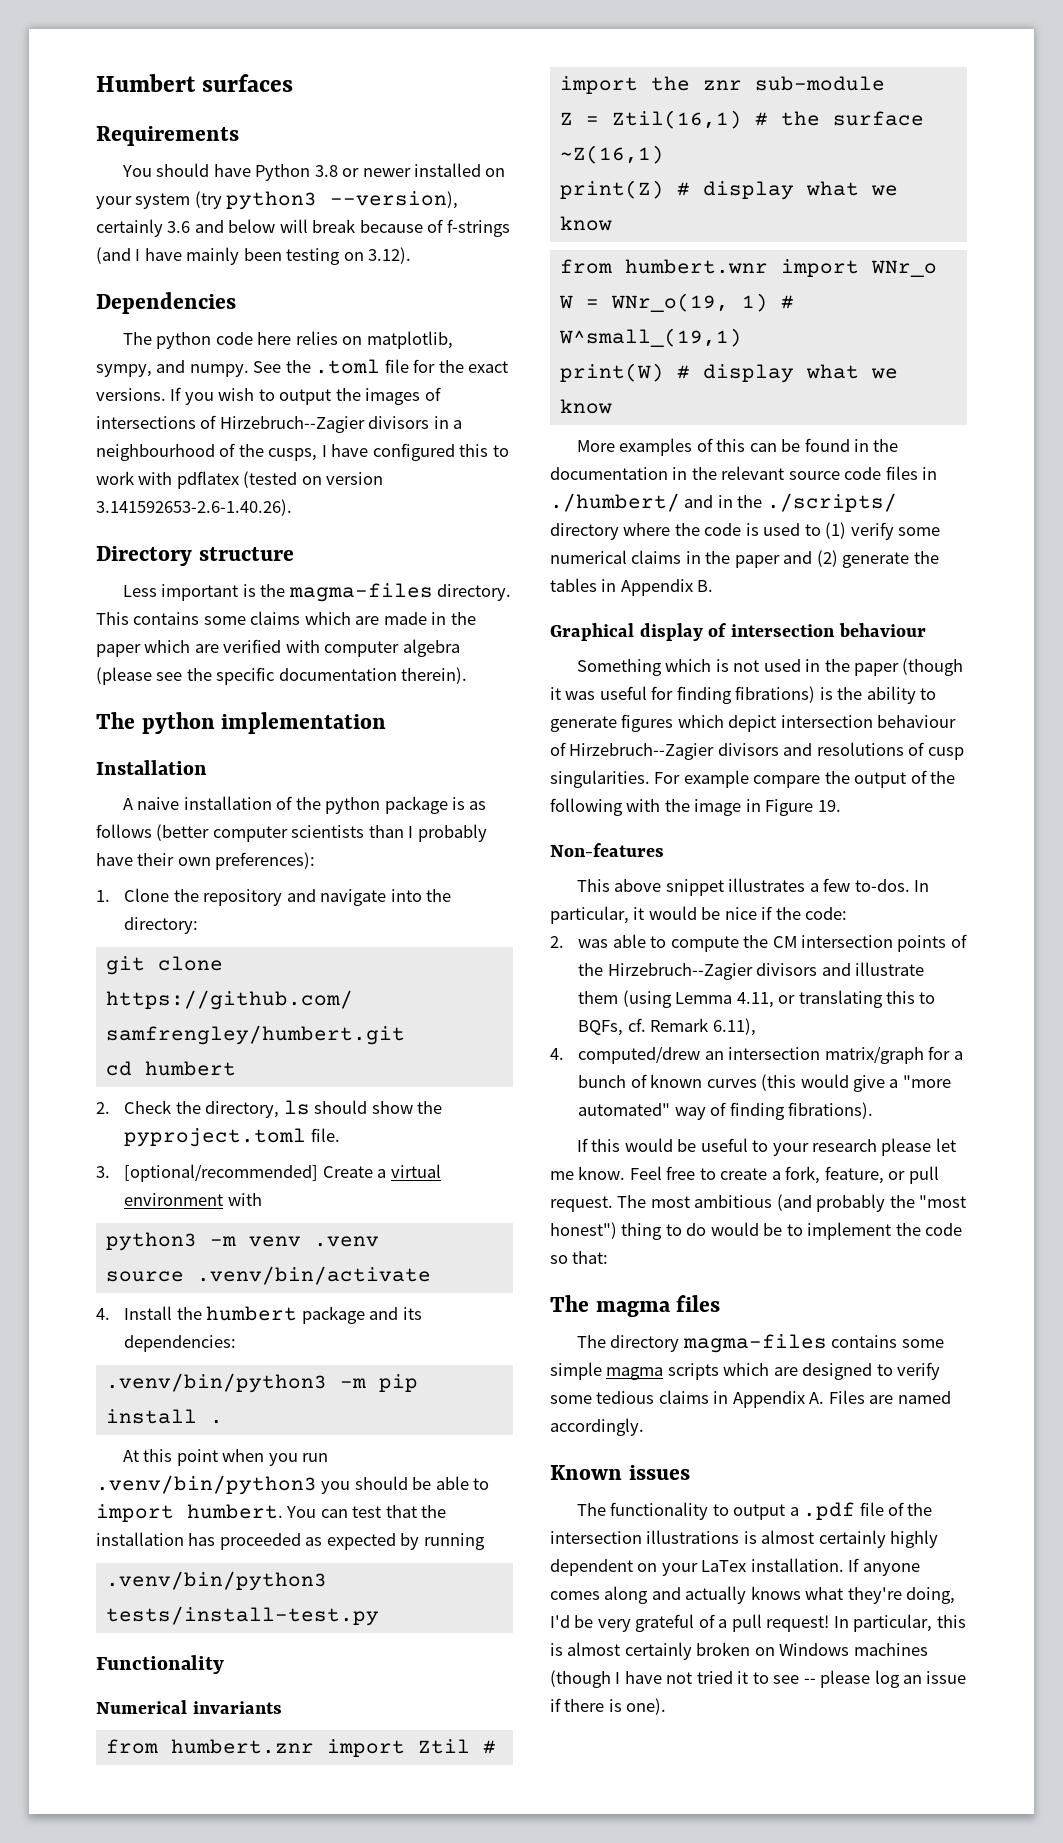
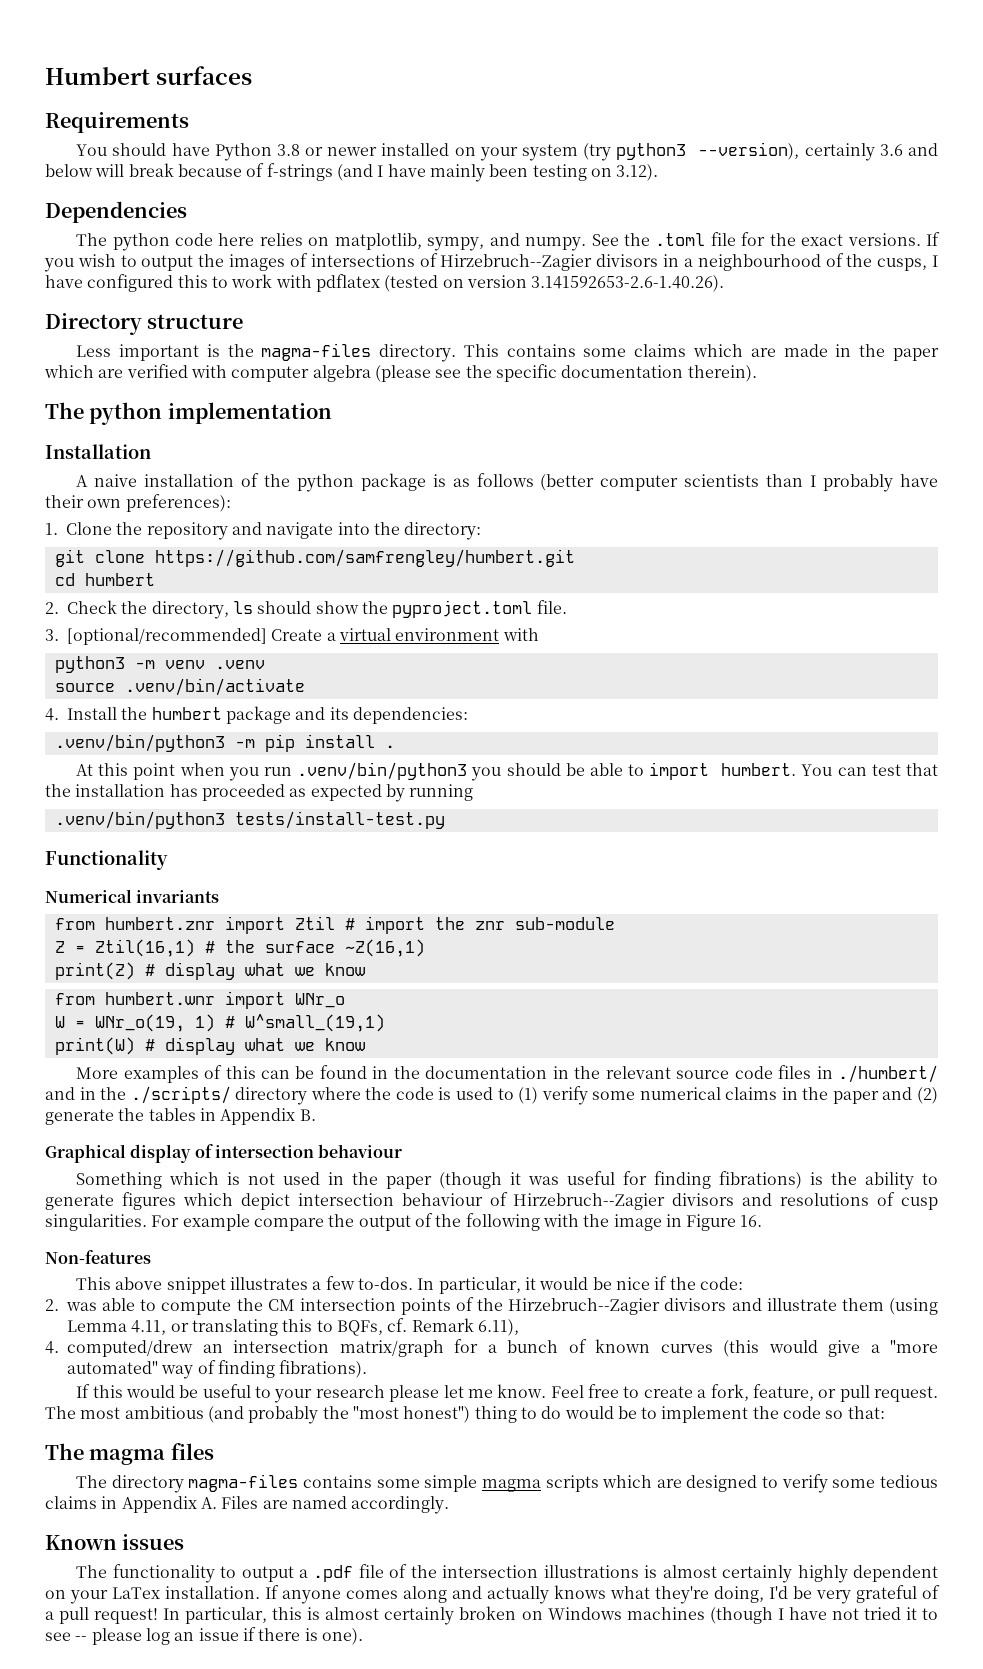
- For example compare the output of the following with the image in Figure 19.
+ For example compare the output of the following with the image in Figure 16.

